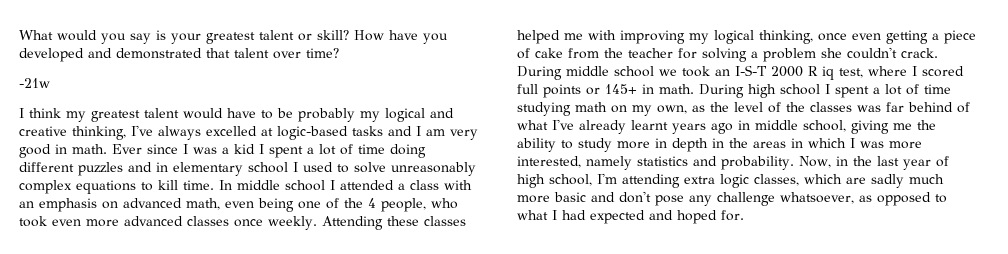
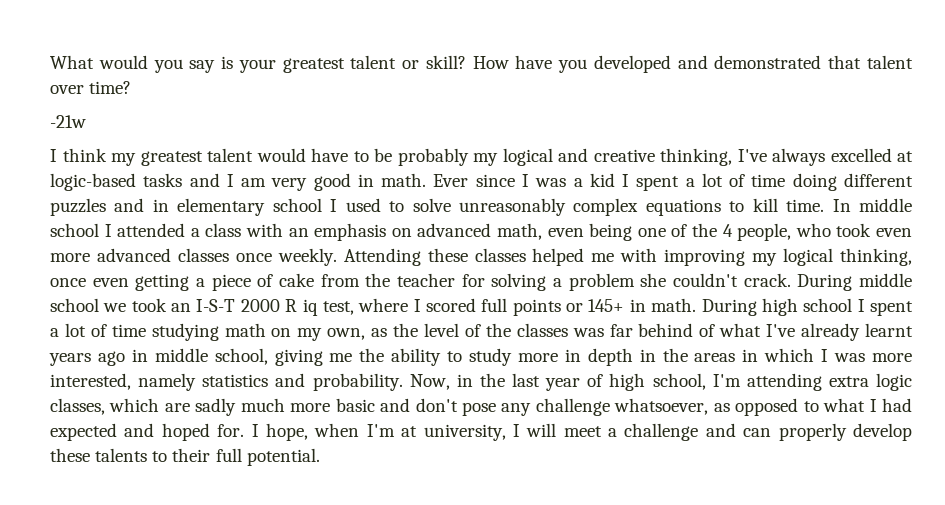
+ I hope, when I'm at university, I will meet a challenge and can properly develop these talents to their full potential.

